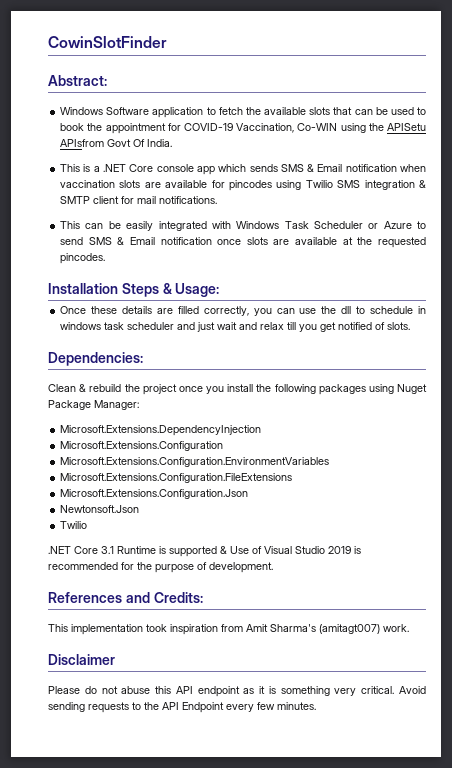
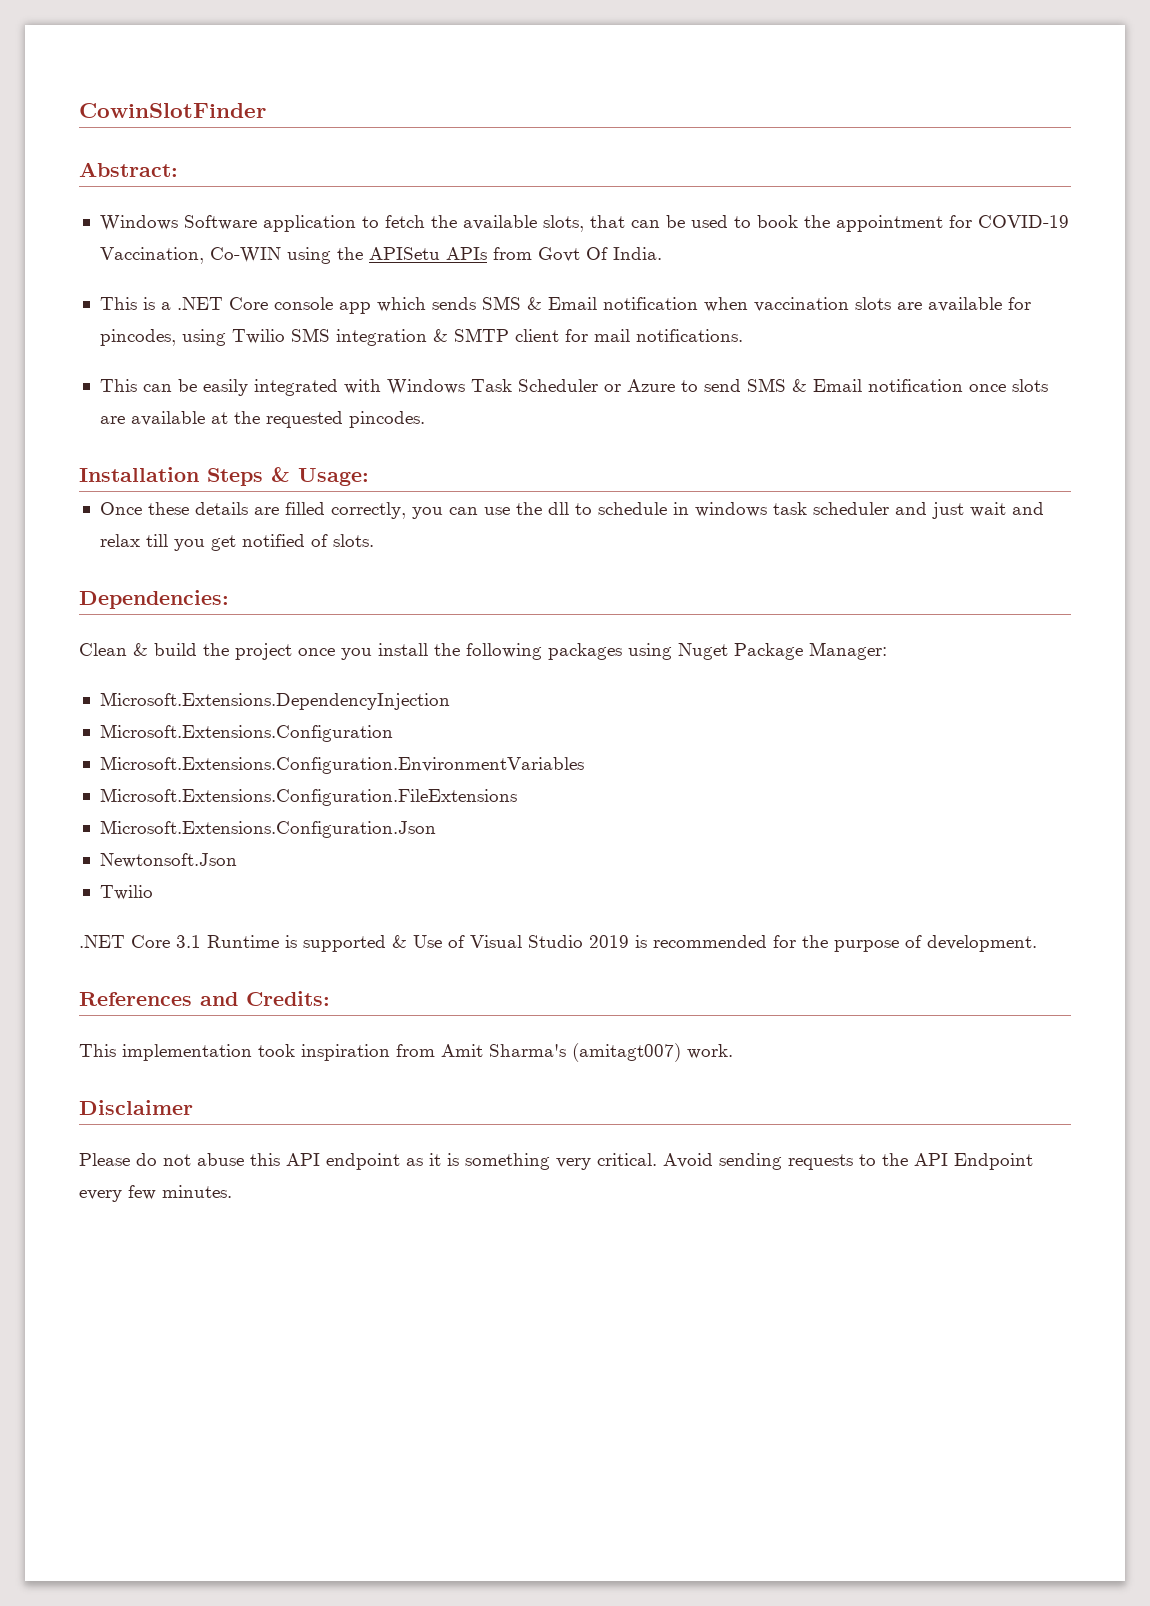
- Windows Software application to fetch the available slots that can be used to book the appointment for COVID-19 Vaccination, Co-WIN using the APISetu APIsfrom Govt Of India.
+ Windows Software application to fetch the available slots, that can be used to book the appointment for COVID-19 Vaccination, Co-WIN using the APISetu APIs from Govt Of India.
- This is a .NET Core console app which sends SMS & Email notification when vaccination slots are available for pincodes using Twilio SMS integration & SMTP client for mail notifications.
+ This is a .NET Core console app which sends SMS & Email notification when vaccination slots are available for pincodes, using Twilio SMS integration & SMTP client for mail notifications.
- Clean & rebuild the project once you install the following packages using Nuget Package Manager:
+ Clean & build the project once you install the following packages using Nuget Package Manager:

